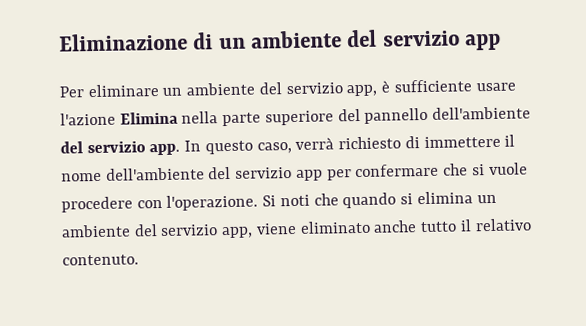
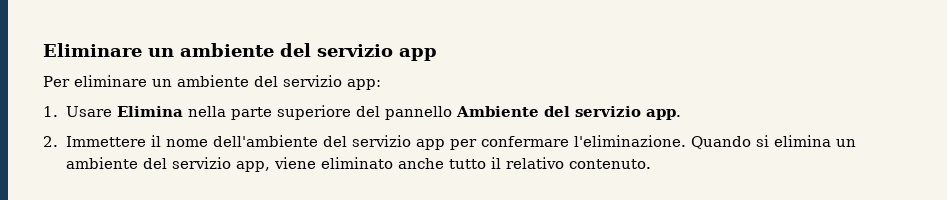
- Eliminazione di un ambiente del servizio app
+ Eliminare un ambiente del servizio app
- Per eliminare un ambiente del servizio app, è sufficiente usare l'azione Elimina nella parte superiore del pannello dell'ambiente del servizio app. In questo caso, verrà richiesto di immettere il nome dell'ambiente del servizio app per confermare che si vuole procedere con l'operazione. Si noti che quando si elimina un ambiente del servizio app, viene eliminato anche tutto il relativo contenuto.
+ Per eliminare un ambiente del servizio app:
+ 1. Usare Elimina nella parte superiore del pannello Ambiente del servizio app.
+ 2. Immettere il nome dell'ambiente del servizio app per confermare l'eliminazione. Quando si elimina un ambiente del servizio app, viene eliminato anche tutto il relativo contenuto.

